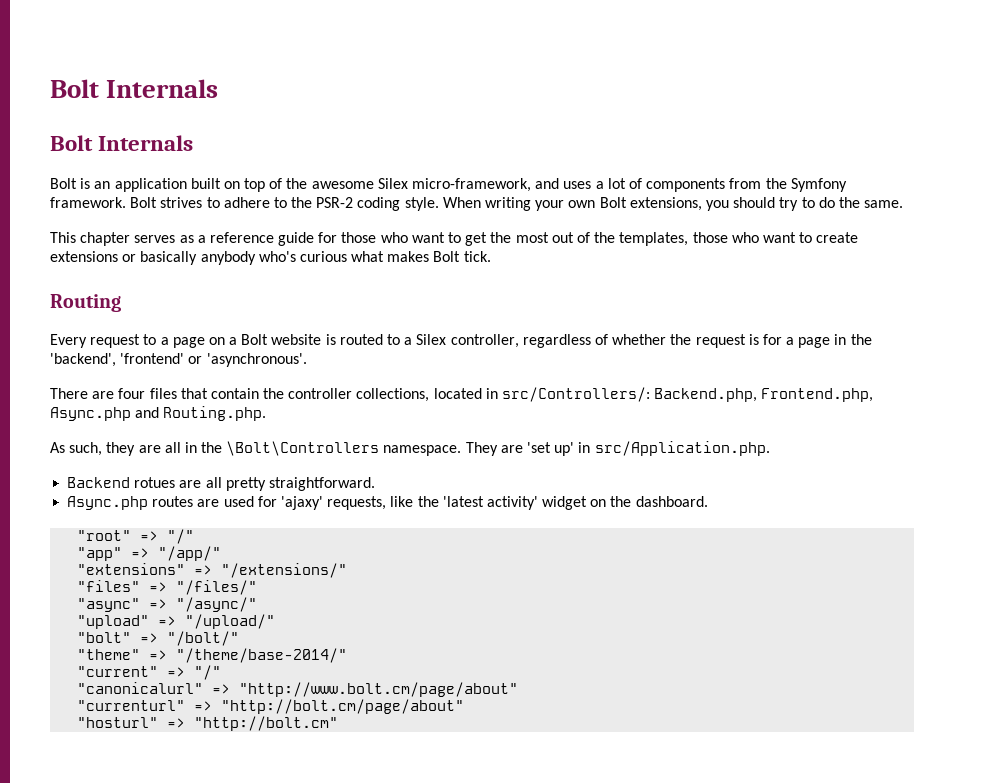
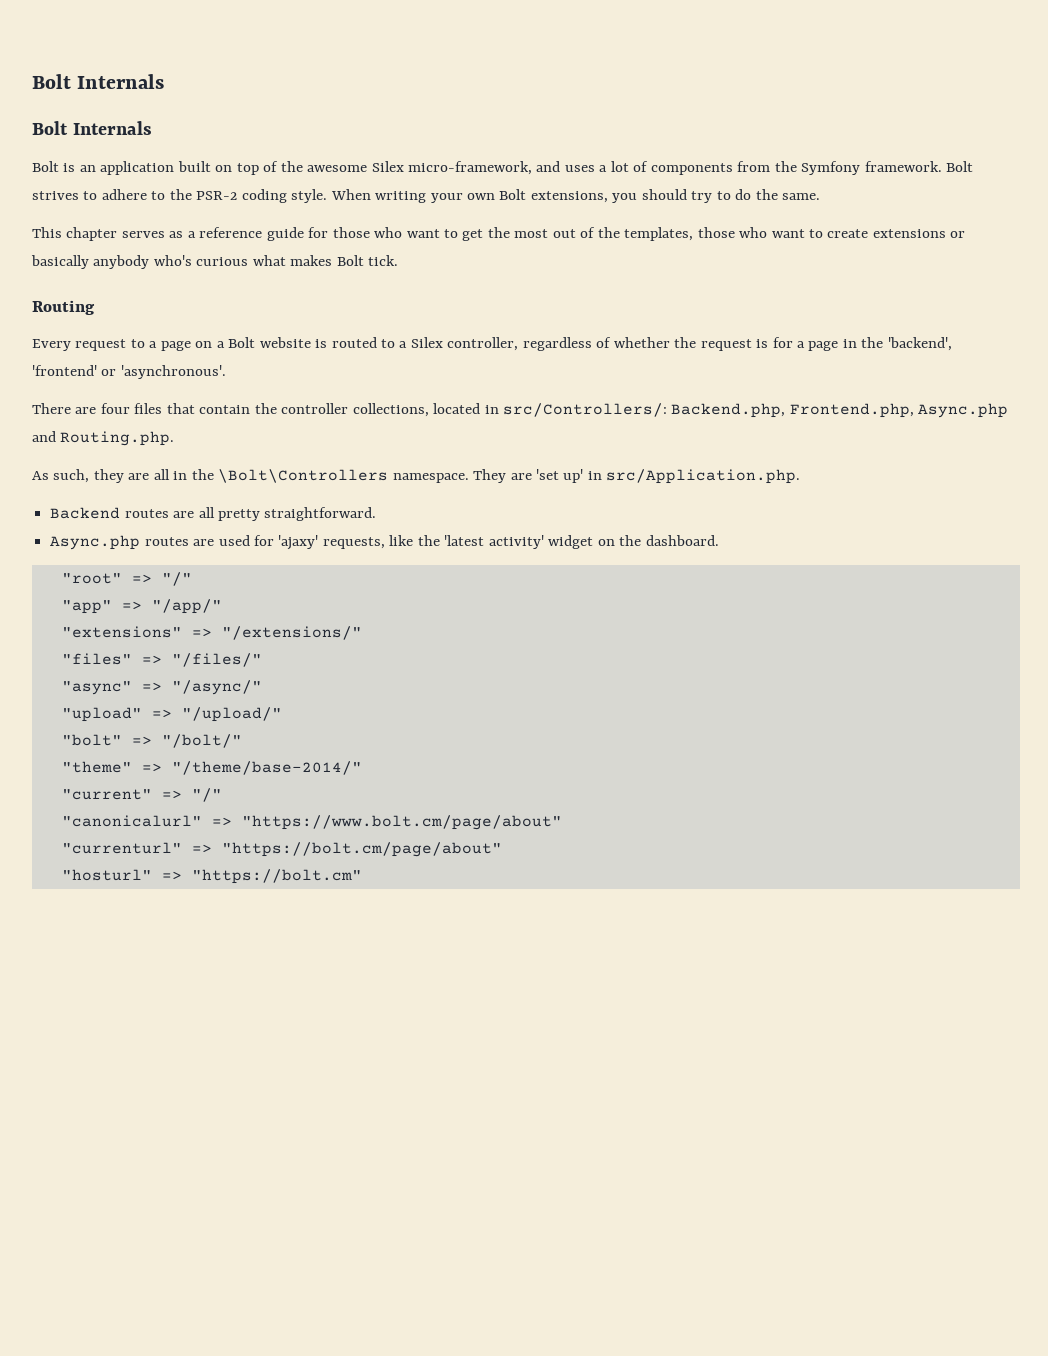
- Backend rotues are all pretty straightforward.
+ Backend routes are all pretty straightforward.
- "canonicalurl" => "http://www.bolt.cm/page/about"
+ "canonicalurl" => "https://www.bolt.cm/page/about"
- "currenturl" => "http://bolt.cm/page/about"
+ "currenturl" => "https://bolt.cm/page/about"
- "hosturl" => "http://bolt.cm"
+ "hosturl" => "https://bolt.cm"

